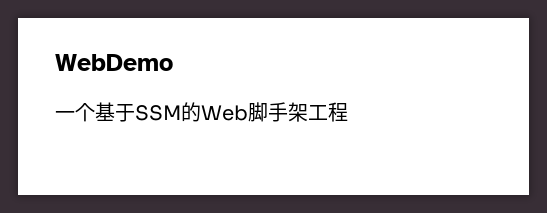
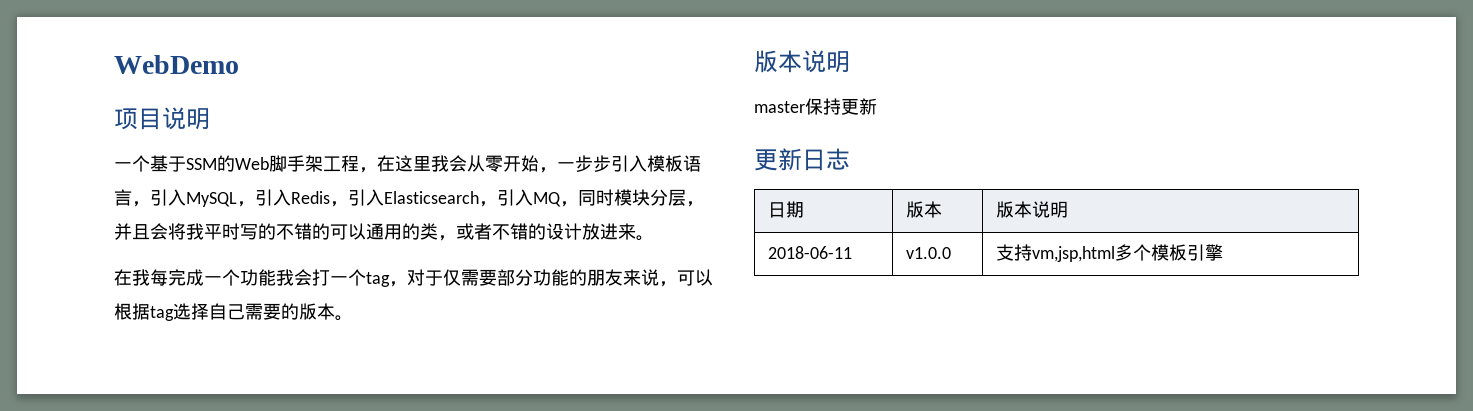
+ 项目说明
- 一个基于SSM的Web脚手架工程
+ 一个基于SSM的Web脚手架工程，在这里我会从零开始，一步步引入模板语言，引入MySQL，引入Redis，引入Elasticsearch，引入MQ，同时模块分层，并且会将我平时写的不错的可以通用的类，或者不错的设计放进来。
+ 在我每完成一个功能我会打一个tag，对于仅需要部分功能的朋友来说，可以根据tag选择自己需要的版本。
+ 版本说明
+ master保持更新
+ 更新日志
+ 日期 | 版本 | 版本说明
+ 2018-06-11 | v1.0.0 | 支持vm,jsp,html多个模板引擎

